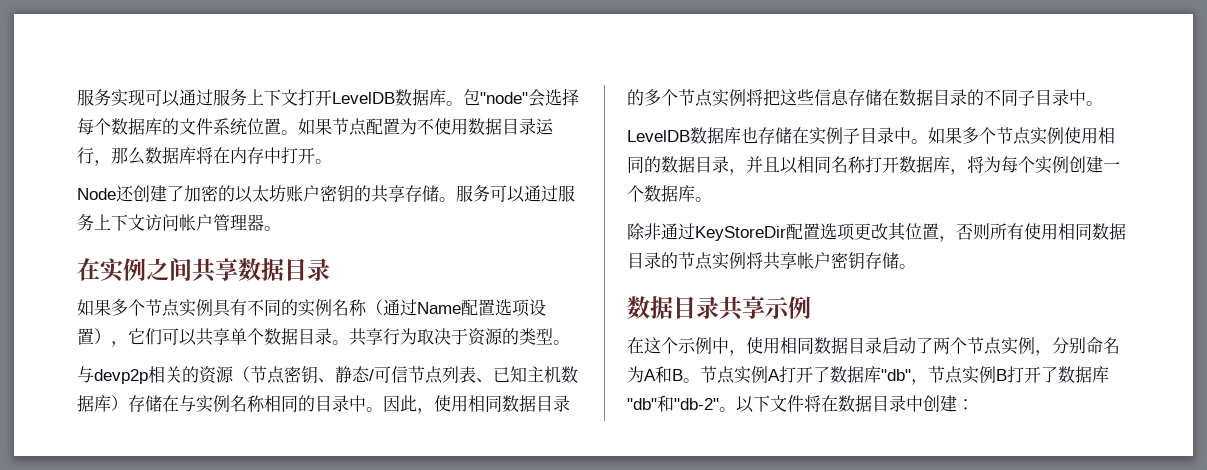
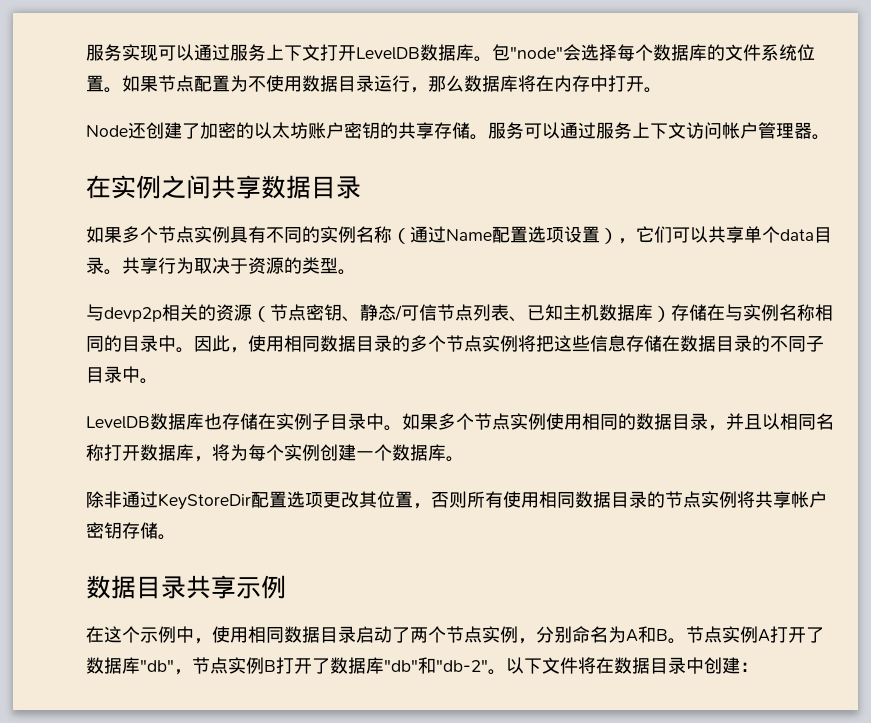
- 如果多个节点实例具有不同的实例名称（通过Name配置选项设置），它们可以共享单个数据目录。
+ 如果多个节点实例具有不同的实例名称（通过Name配置选项设置），它们可以共享单个data目录。

